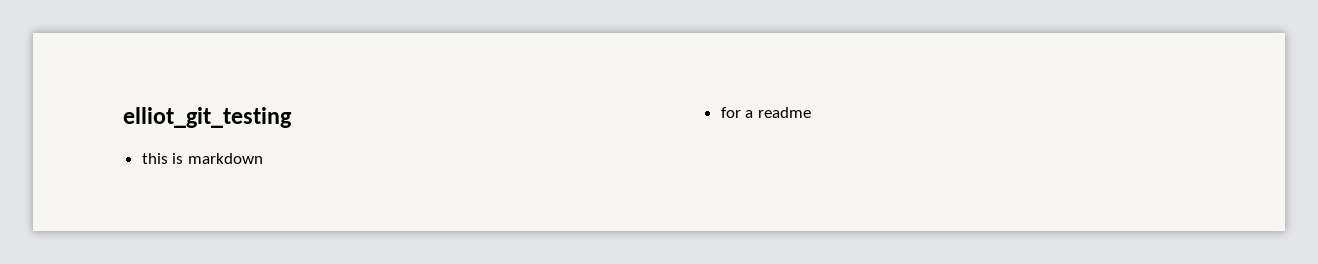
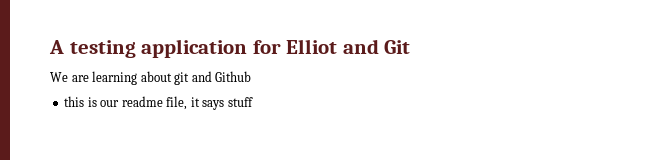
- elliot_git_testing
- this is markdown
- for a readme
+ A testing application for Elliot and Git
+ We are learning about git and Github
+ this is our readme file, it says stuff

